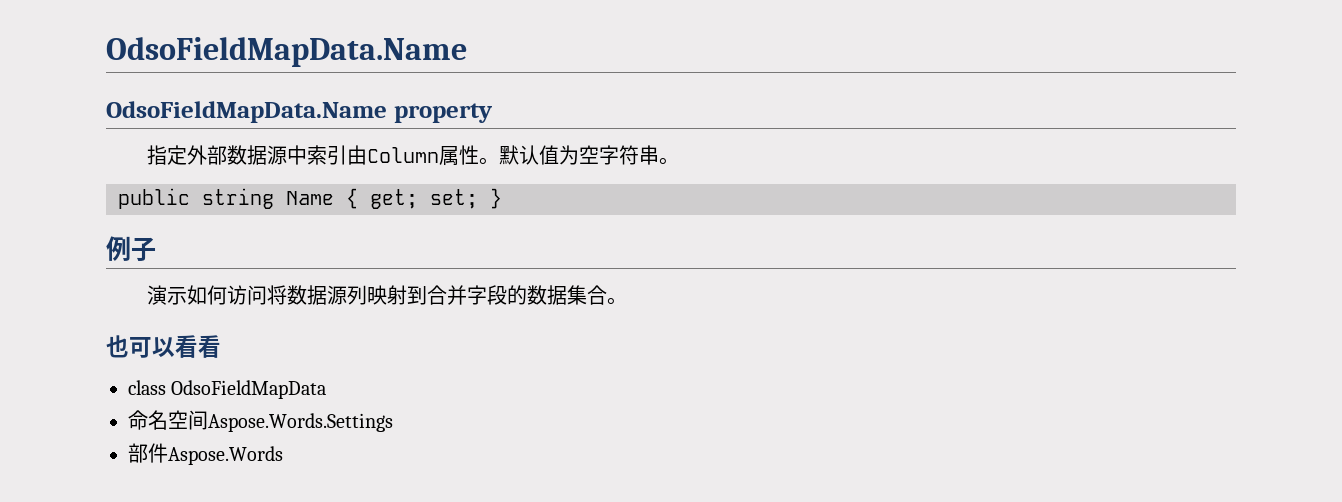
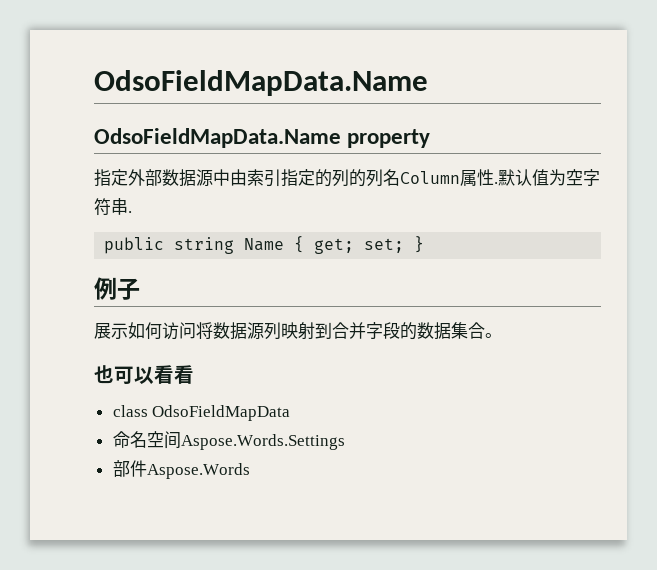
- 指定外部数据源中索引由Column属性。
+ 指定外部数据源中由索引指定的列的列名Column属性.
- 默认值为空字符串。
+ 默认值为空字符串.
- 演示如何访问将数据源列映射到合并字段的数据集合。
+ 展示如何访问将数据源列映射到合并字段的数据集合。

